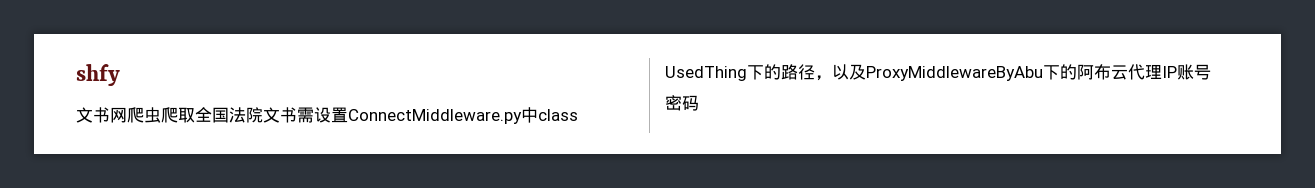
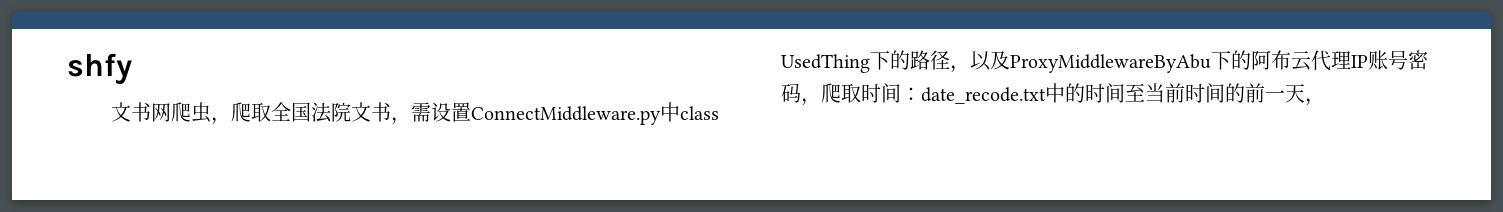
- 文书网爬虫爬取全国法院文书需设置ConnectMiddleware.py中class UsedThing下的路径，以及ProxyMiddlewareByAbu下的阿布云代理IP账号密码
+ 文书网爬虫，爬取全国法院文书，需设置ConnectMiddleware.py中class UsedThing下的路径，以及ProxyMiddlewareByAbu下的阿布云代理IP账号密码，爬取时间：date_recode.txt中的时间至当前时间的前一天，

